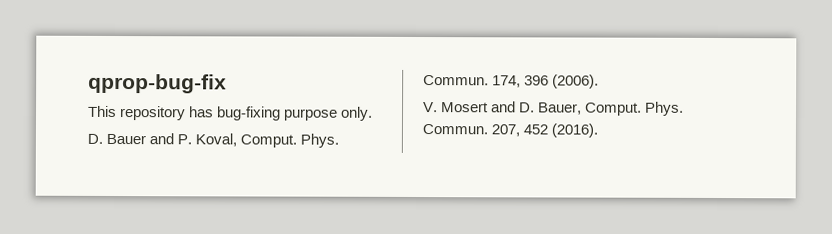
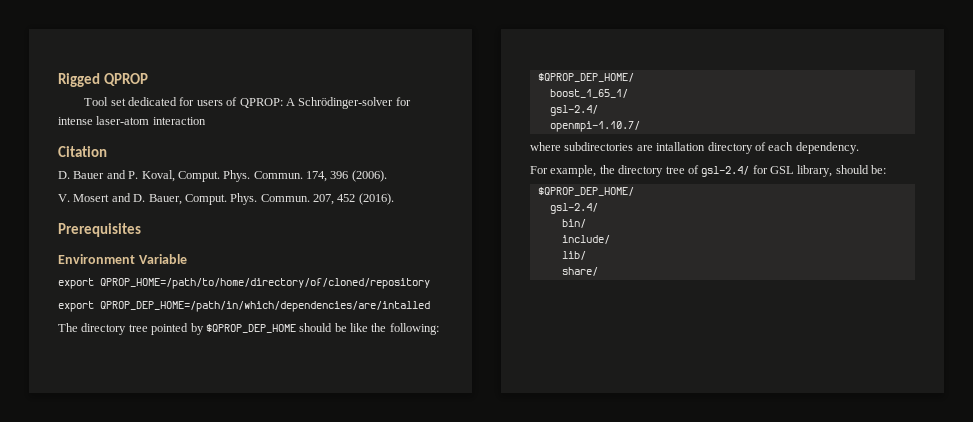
- qprop-bug-fix
- This repository has bug-fixing purpose only.
+ Rigged QPROP
+ Tool set dedicated for users of QPROP: A Schrödinger-solver for intense laser-atom interaction
+ Citation
+ Prerequisites
+ Environment Variable
+ export QPROP_HOME=/path/to/home/directory/of/cloned/repository
+ export QPROP_DEP_HOME=/path/in/which/dependencies/are/intalled
+ The directory tree pointed by $QPROP_DEP_HOME should be like the following:
+ $QPROP_DEP_HOME/
+ boost_1_65_1/
+ gsl-2.4/
+ openmpi-1.10.7/
+ where subdirectories are intallation directory of each dependency.
+ For example, the directory tree of gsl-2.4/ for GSL library, should be:
+ $QPROP_DEP_HOME/
+ gsl-2.4/
+ bin/
+ include/
+ lib/
+ share/

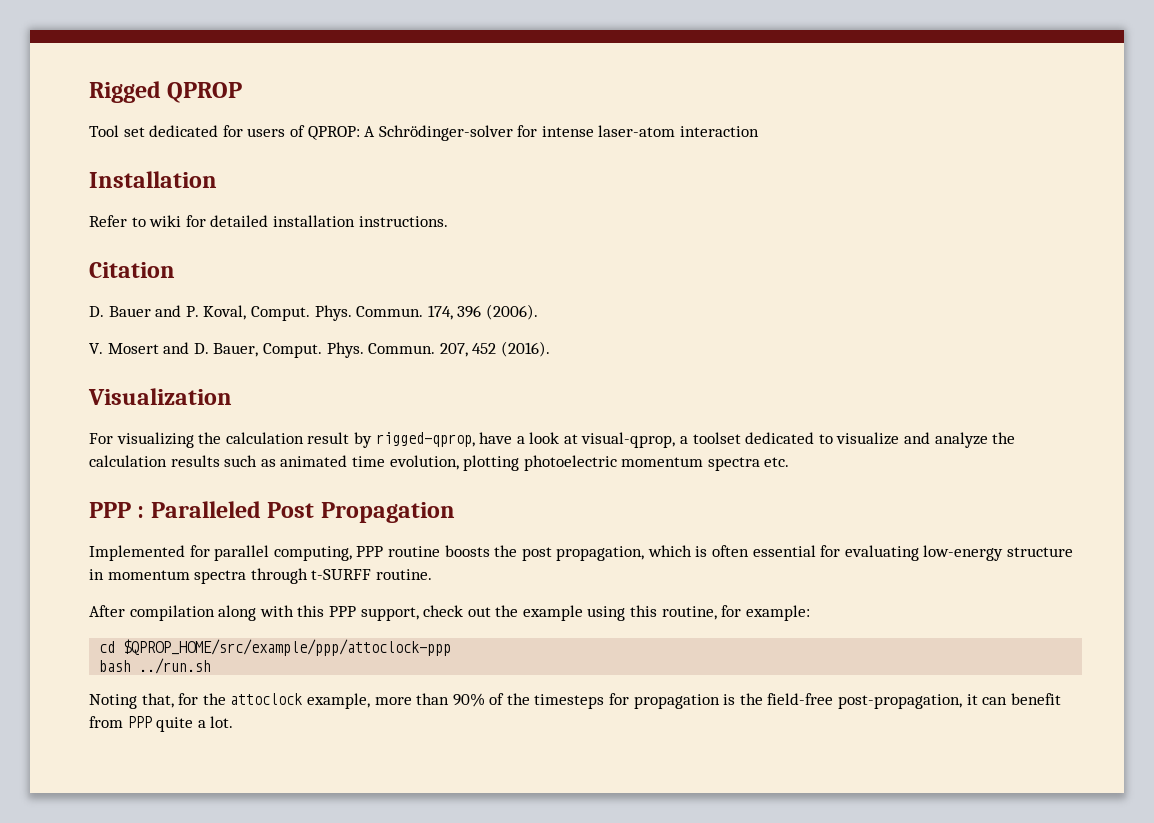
+ Installation
+ Refer to wiki for detailed installation instructions.
- Prerequisites
- Environment Variable
- export QPROP_HOME=/path/to/home/directory/of/cloned/repository
- export QPROP_DEP_HOME=/path/in/which/dependencies/are/intalled
- The directory tree pointed by $QPROP_DEP_HOME should be like the following:
- $QPROP_DEP_HOME/
- boost_1_65_1/
- gsl-2.4/
- openmpi-1.10.7/
- where subdirectories are intallation directory of each dependency.
- For example, the directory tree of gsl-2.4/ for GSL library, should be:
- $QPROP_DEP_HOME/
- gsl-2.4/
- bin/
- include/
- lib/
- share/
+ Visualization
+ For visualizing the calculation result by rigged-qprop, have a look at visual-qprop, a toolset dedicated to visualize and analyze the calculation results such as animated time evolution, plotting photoelectric momentum spectra etc.
+ PPP : Paralleled Post Propagation
+ Implemented for parallel computing, PPP routine boosts the post propagation, which is often essential for evaluating low-energy structure in momentum spectra through t-SURFF routine.
+ After compilation along with this PPP support, check out the example using this routine, for example:
+ cd $QPROP_HOME/src/example/ppp/attoclock-ppp
+ bash ../run.sh
+ Noting that, for the attoclock example, more than 90% of the timesteps for propagation is the field-free post-propagation, it can benefit from PPP quite a lot.

